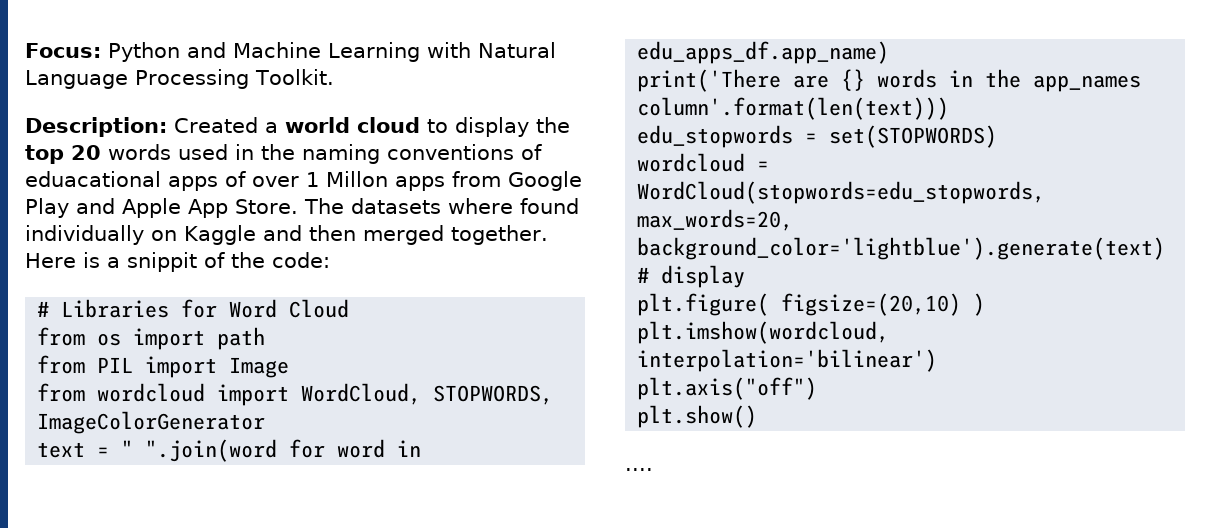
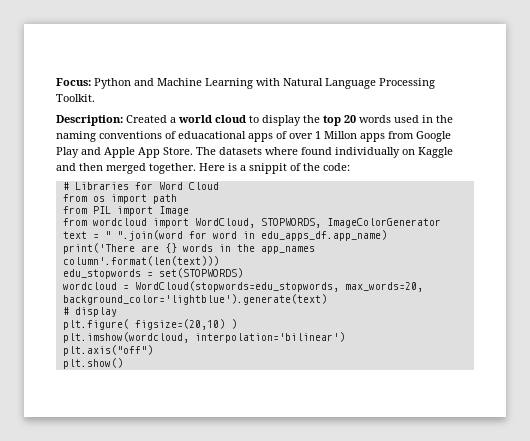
- ....

